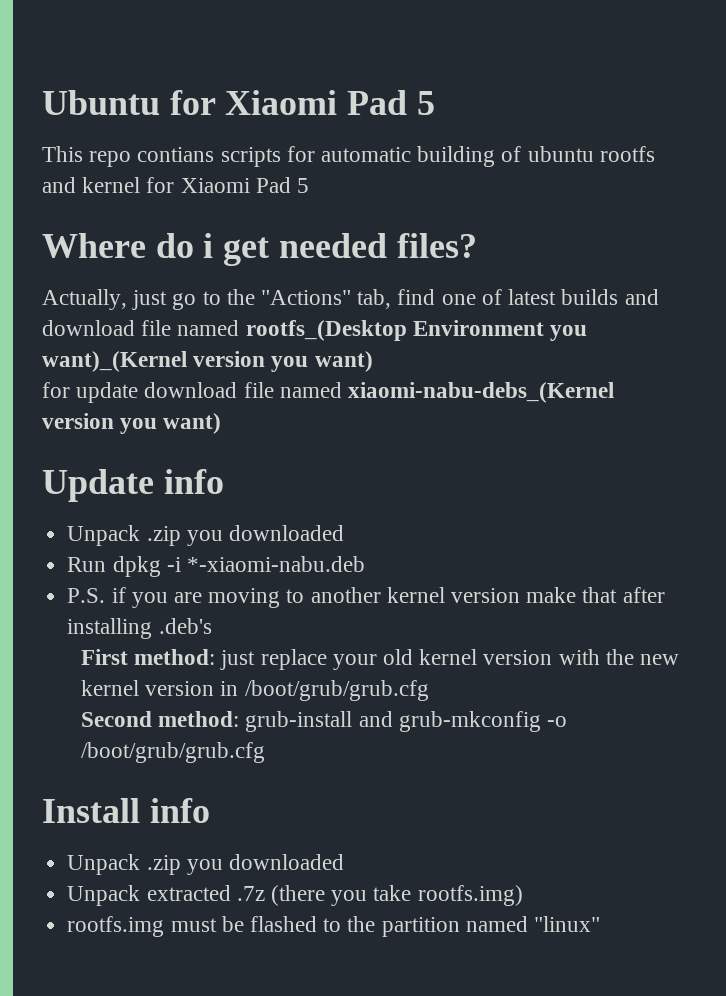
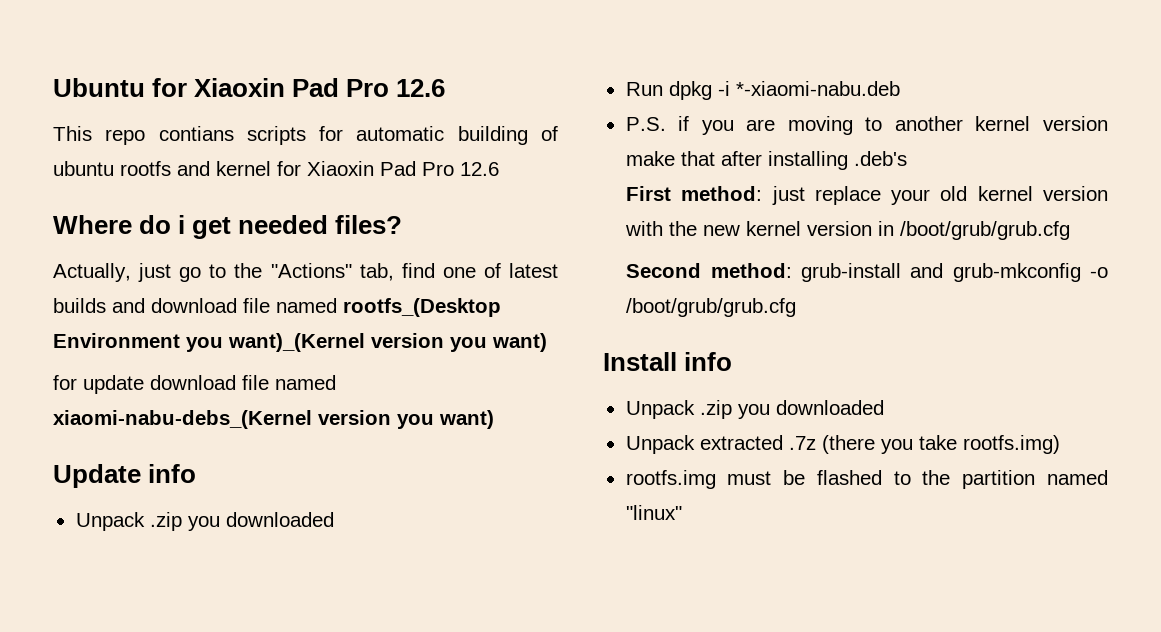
- Ubuntu for Xiaomi Pad 5
+ Ubuntu for Xiaoxin Pad Pro 12.6
- This repo contians scripts for automatic building of ubuntu rootfs and kernel for Xiaomi Pad 5
+ This repo contians scripts for automatic building of ubuntu rootfs and kernel for Xiaoxin Pad Pro 12.6

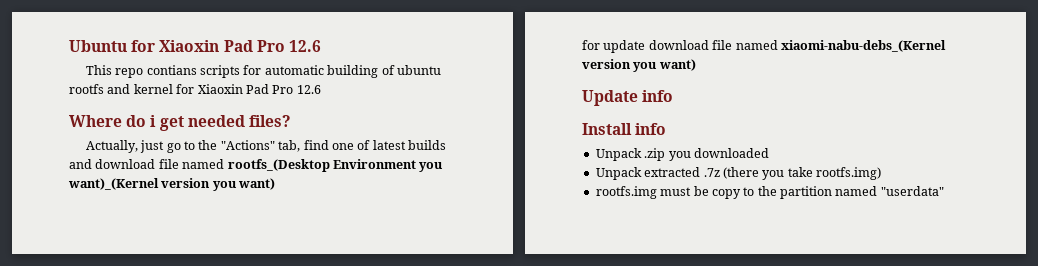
  Update info
- Unpack .zip you downloaded
- Run dpkg -i *-xiaomi-nabu.deb
- P.S. if you are moving to another kernel version make that after installing .deb's
- First method: just replace your old kernel version with the new kernel version in /boot/grub/grub.cfg
- Second method: grub-install and grub-mkconfig -o /boot/grub/grub.cfg
- rootfs.img must be flashed to the partition named "linux"
+ rootfs.img must be copy to the partition named "userdata"

